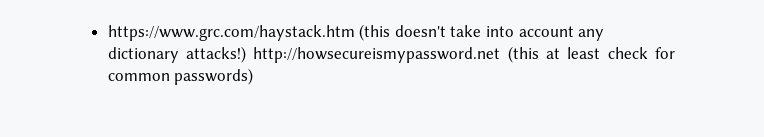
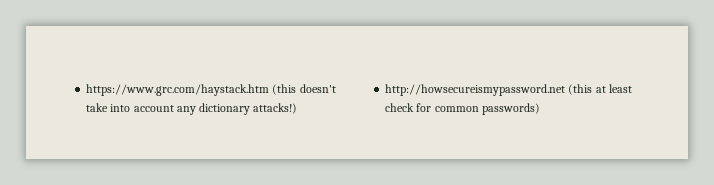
- https://www.grc.com/haystack.htm (this doesn't take into account any dictionary attacks!) http://howsecureismypassword.net (this at least check for common passwords)
+ https://www.grc.com/haystack.htm (this doesn't take into account any dictionary attacks!)
+ http://howsecureismypassword.net (this at least check for common passwords)

